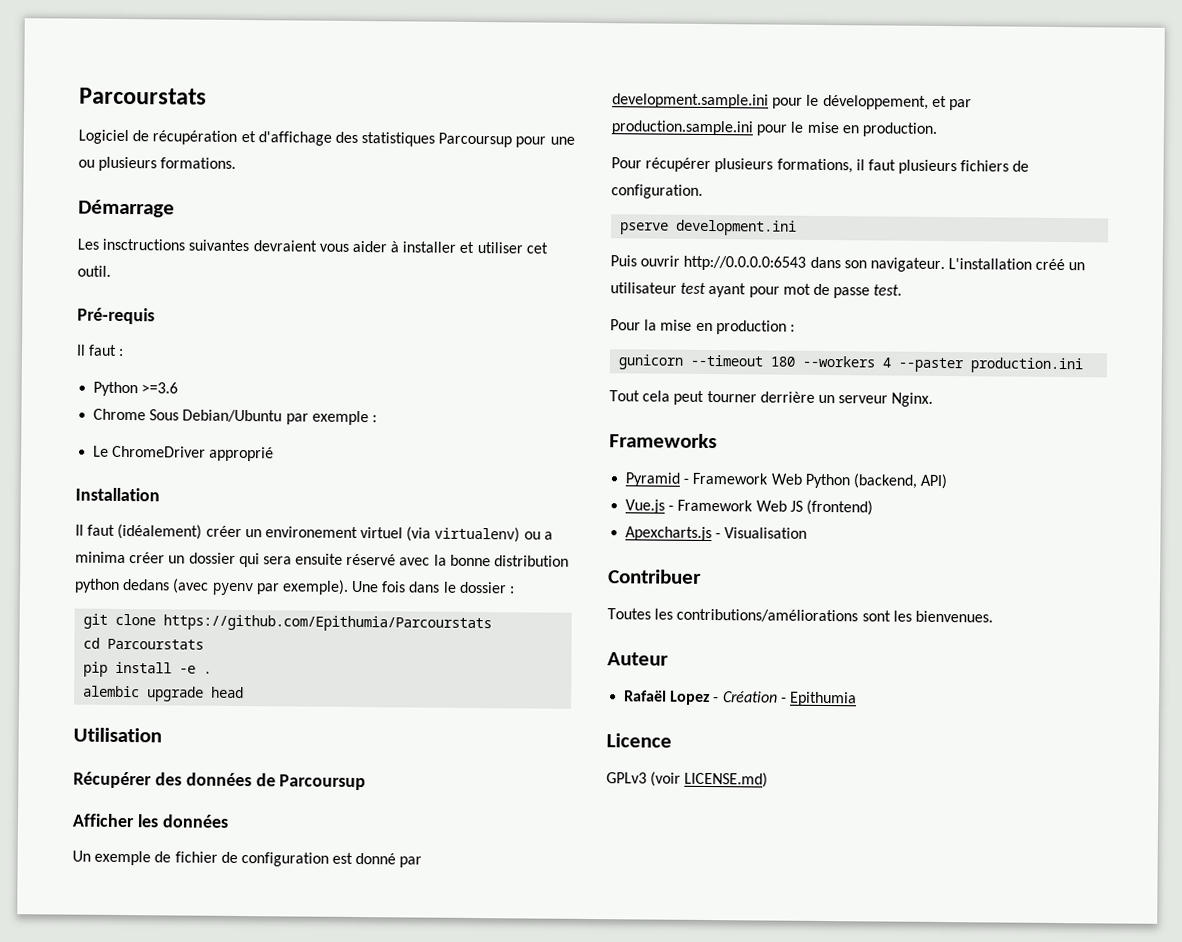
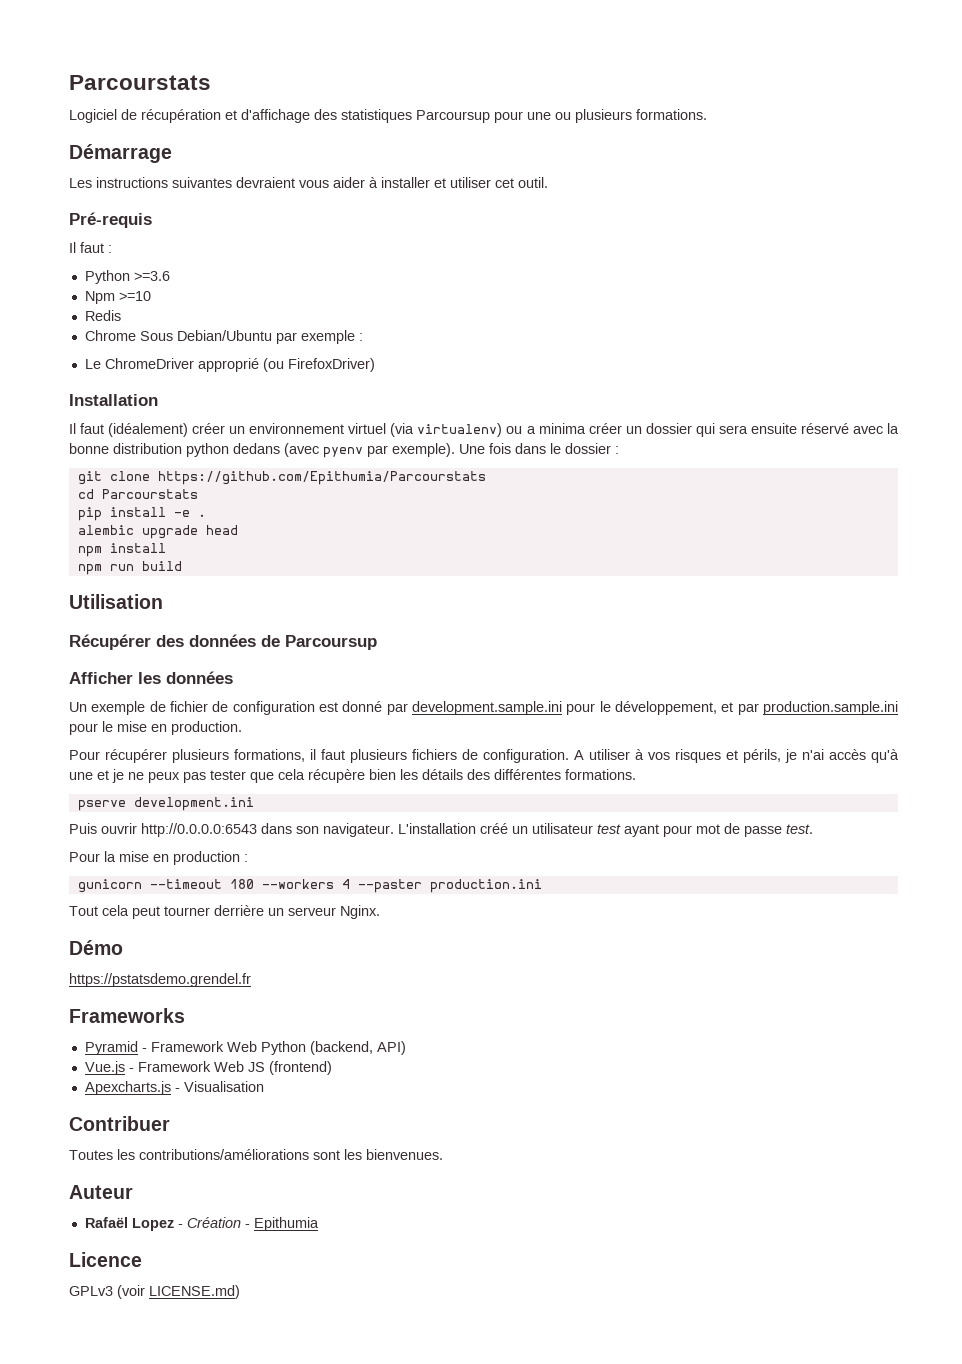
- Les insctructions suivantes devraient vous aider à installer et utiliser cet outil.
+ Les instructions suivantes devraient vous aider à installer et utiliser cet outil.
+ Npm >=10
+ Redis
- Le ChromeDriver approprié
+ Le ChromeDriver approprié (ou FirefoxDriver)
- Il faut (idéalement) créer un environement virtuel (via virtualenv) ou a minima créer un dossier qui sera ensuite réservé avec la bonne distribution python dedans (avec pyenv par exemple).
+ Il faut (idéalement) créer un environnement virtuel (via virtualenv) ou a minima créer un dossier qui sera ensuite réservé avec la bonne distribution python dedans (avec pyenv par exemple).
+ npm install
+ npm run build
+ A utiliser à vos risques et périls, je n'ai accès qu'à une et je ne peux pas tester que cela récupère bien les détails des différentes formations.
+ Démo
+ https://pstatsdemo.grendel.fr

